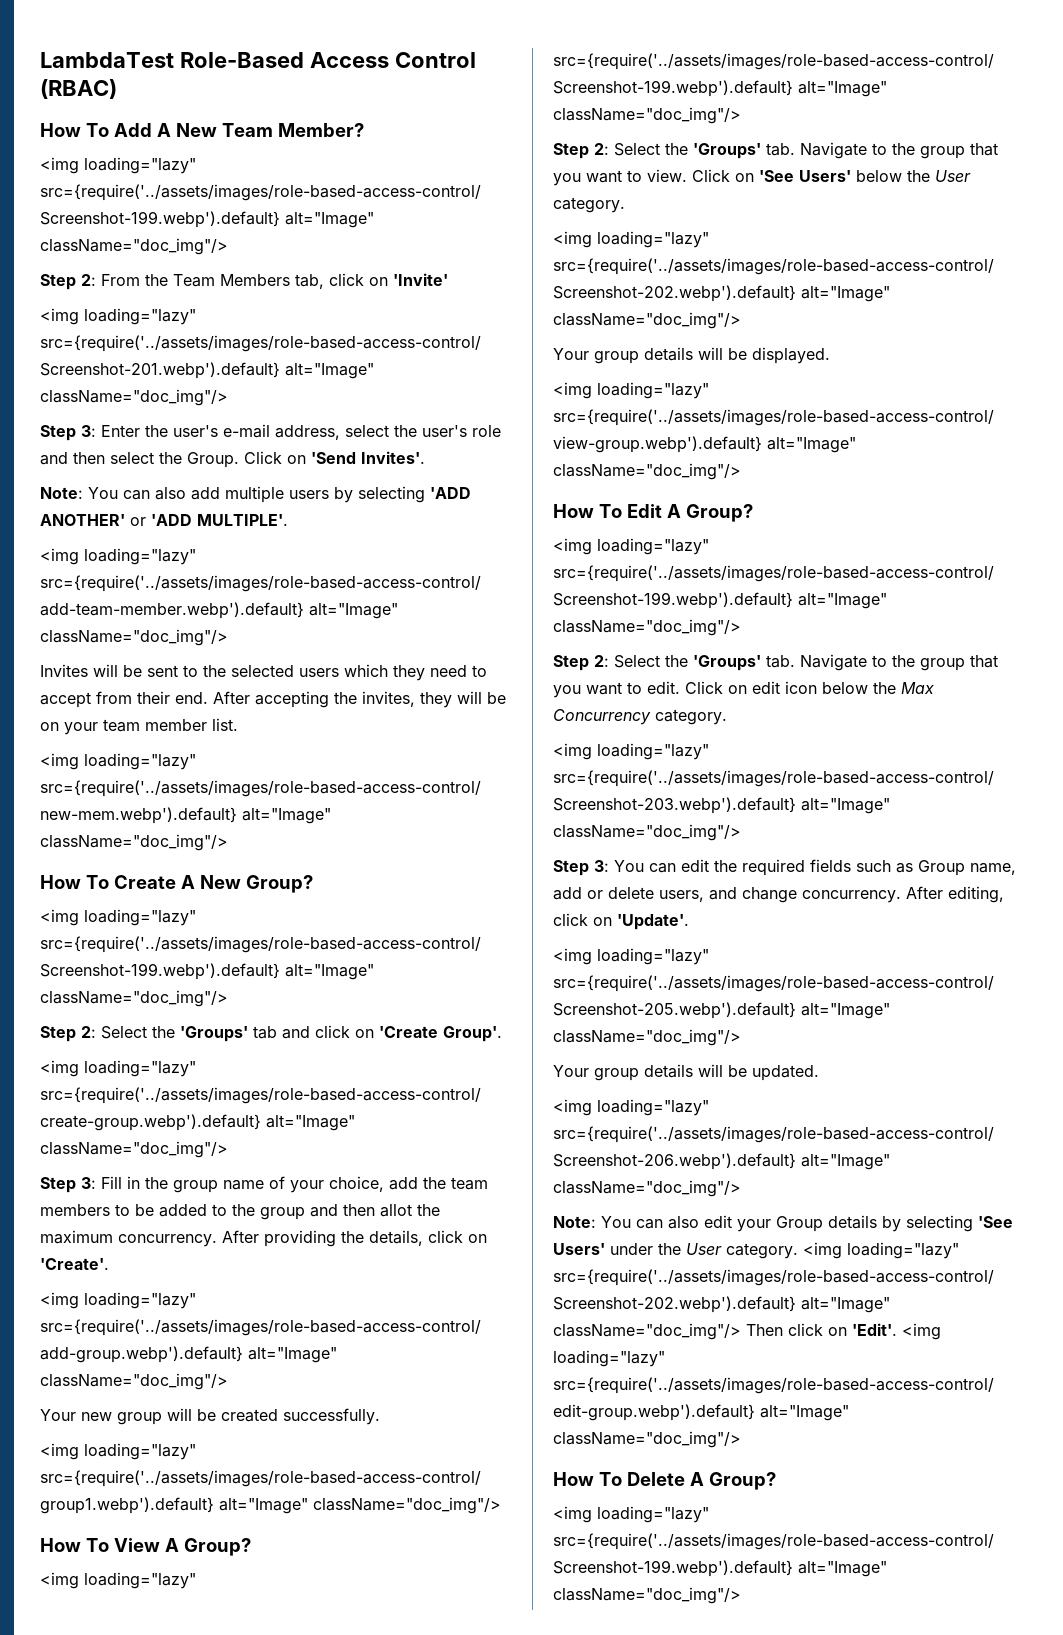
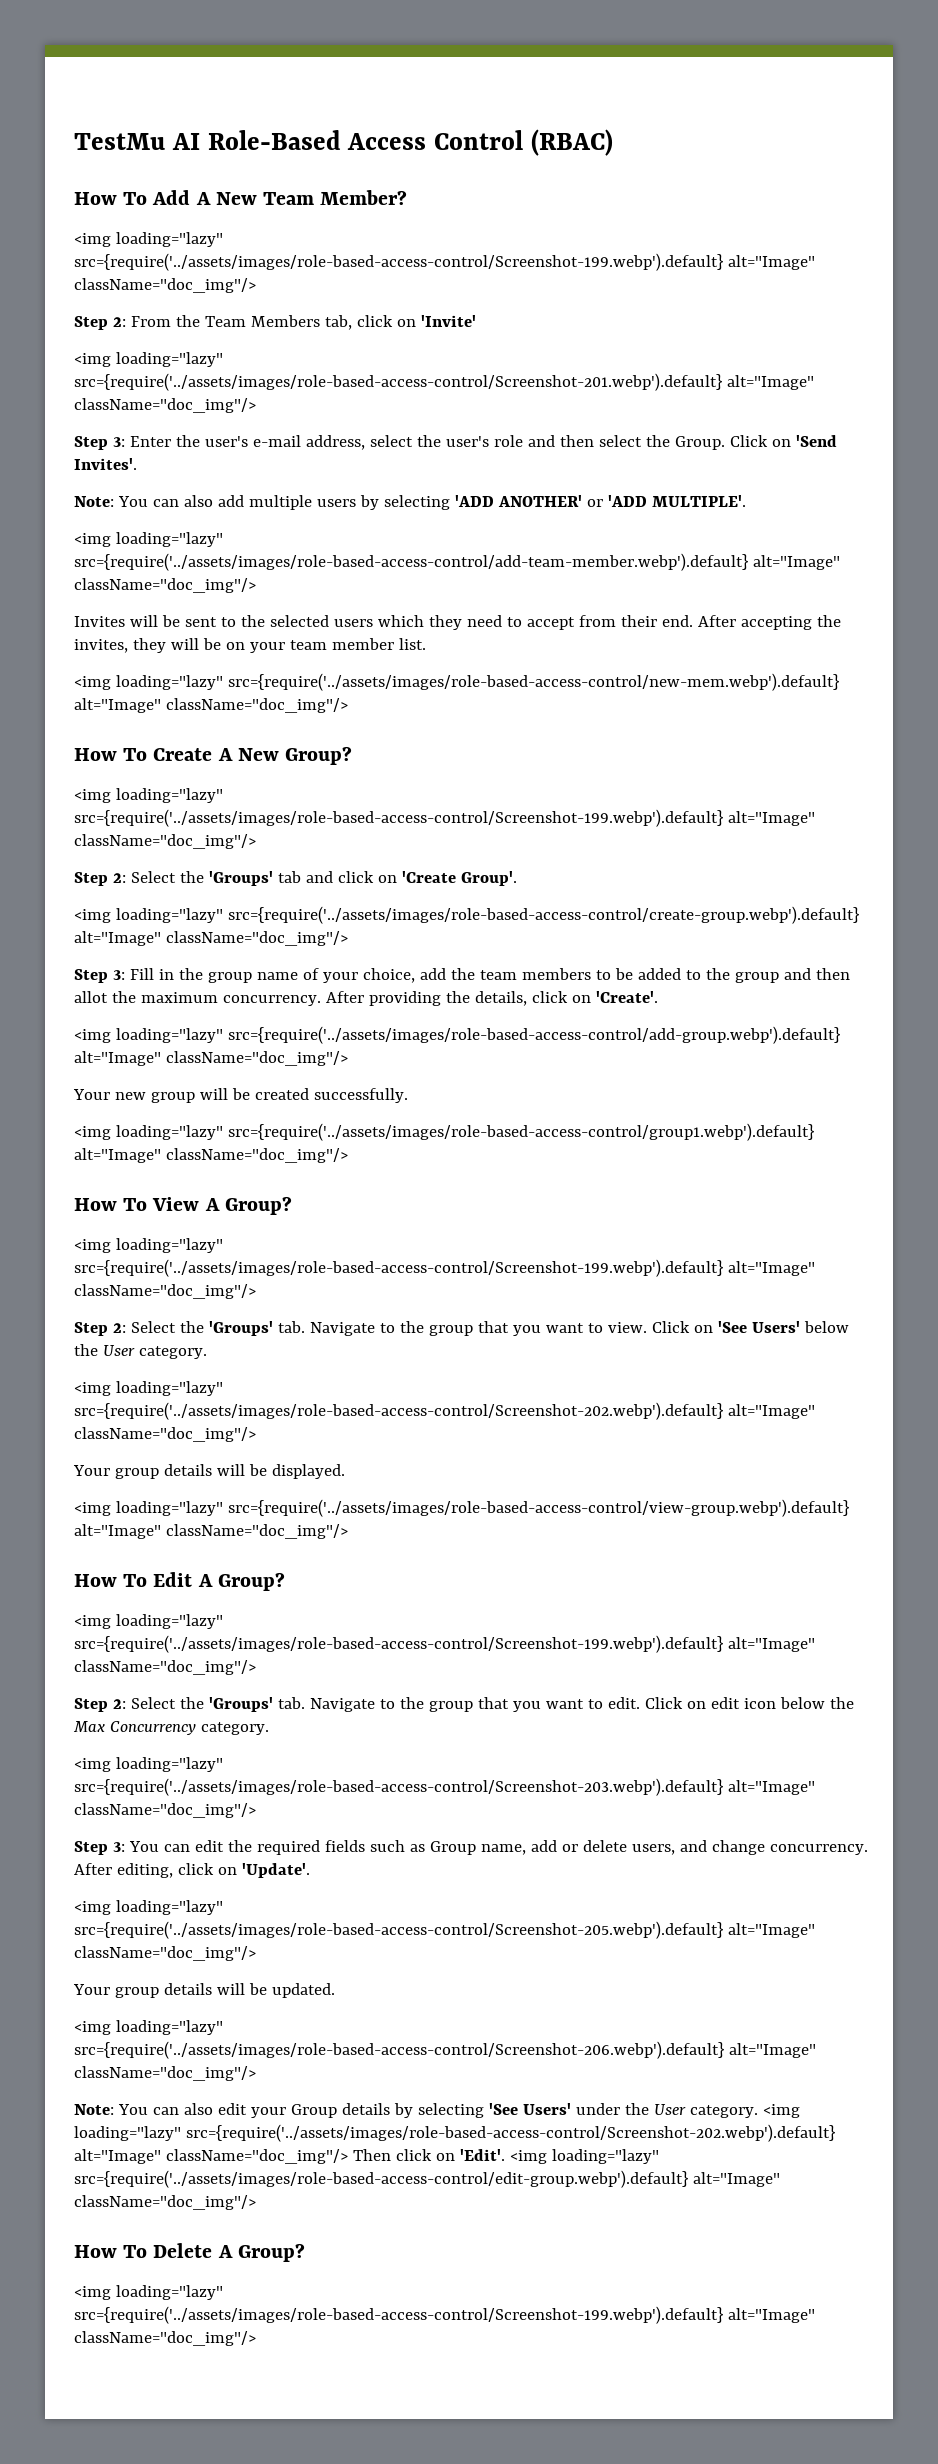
- LambdaTest Role-Based Access Control (RBAC)
+ TestMu AI Role-Based Access Control (RBAC)

